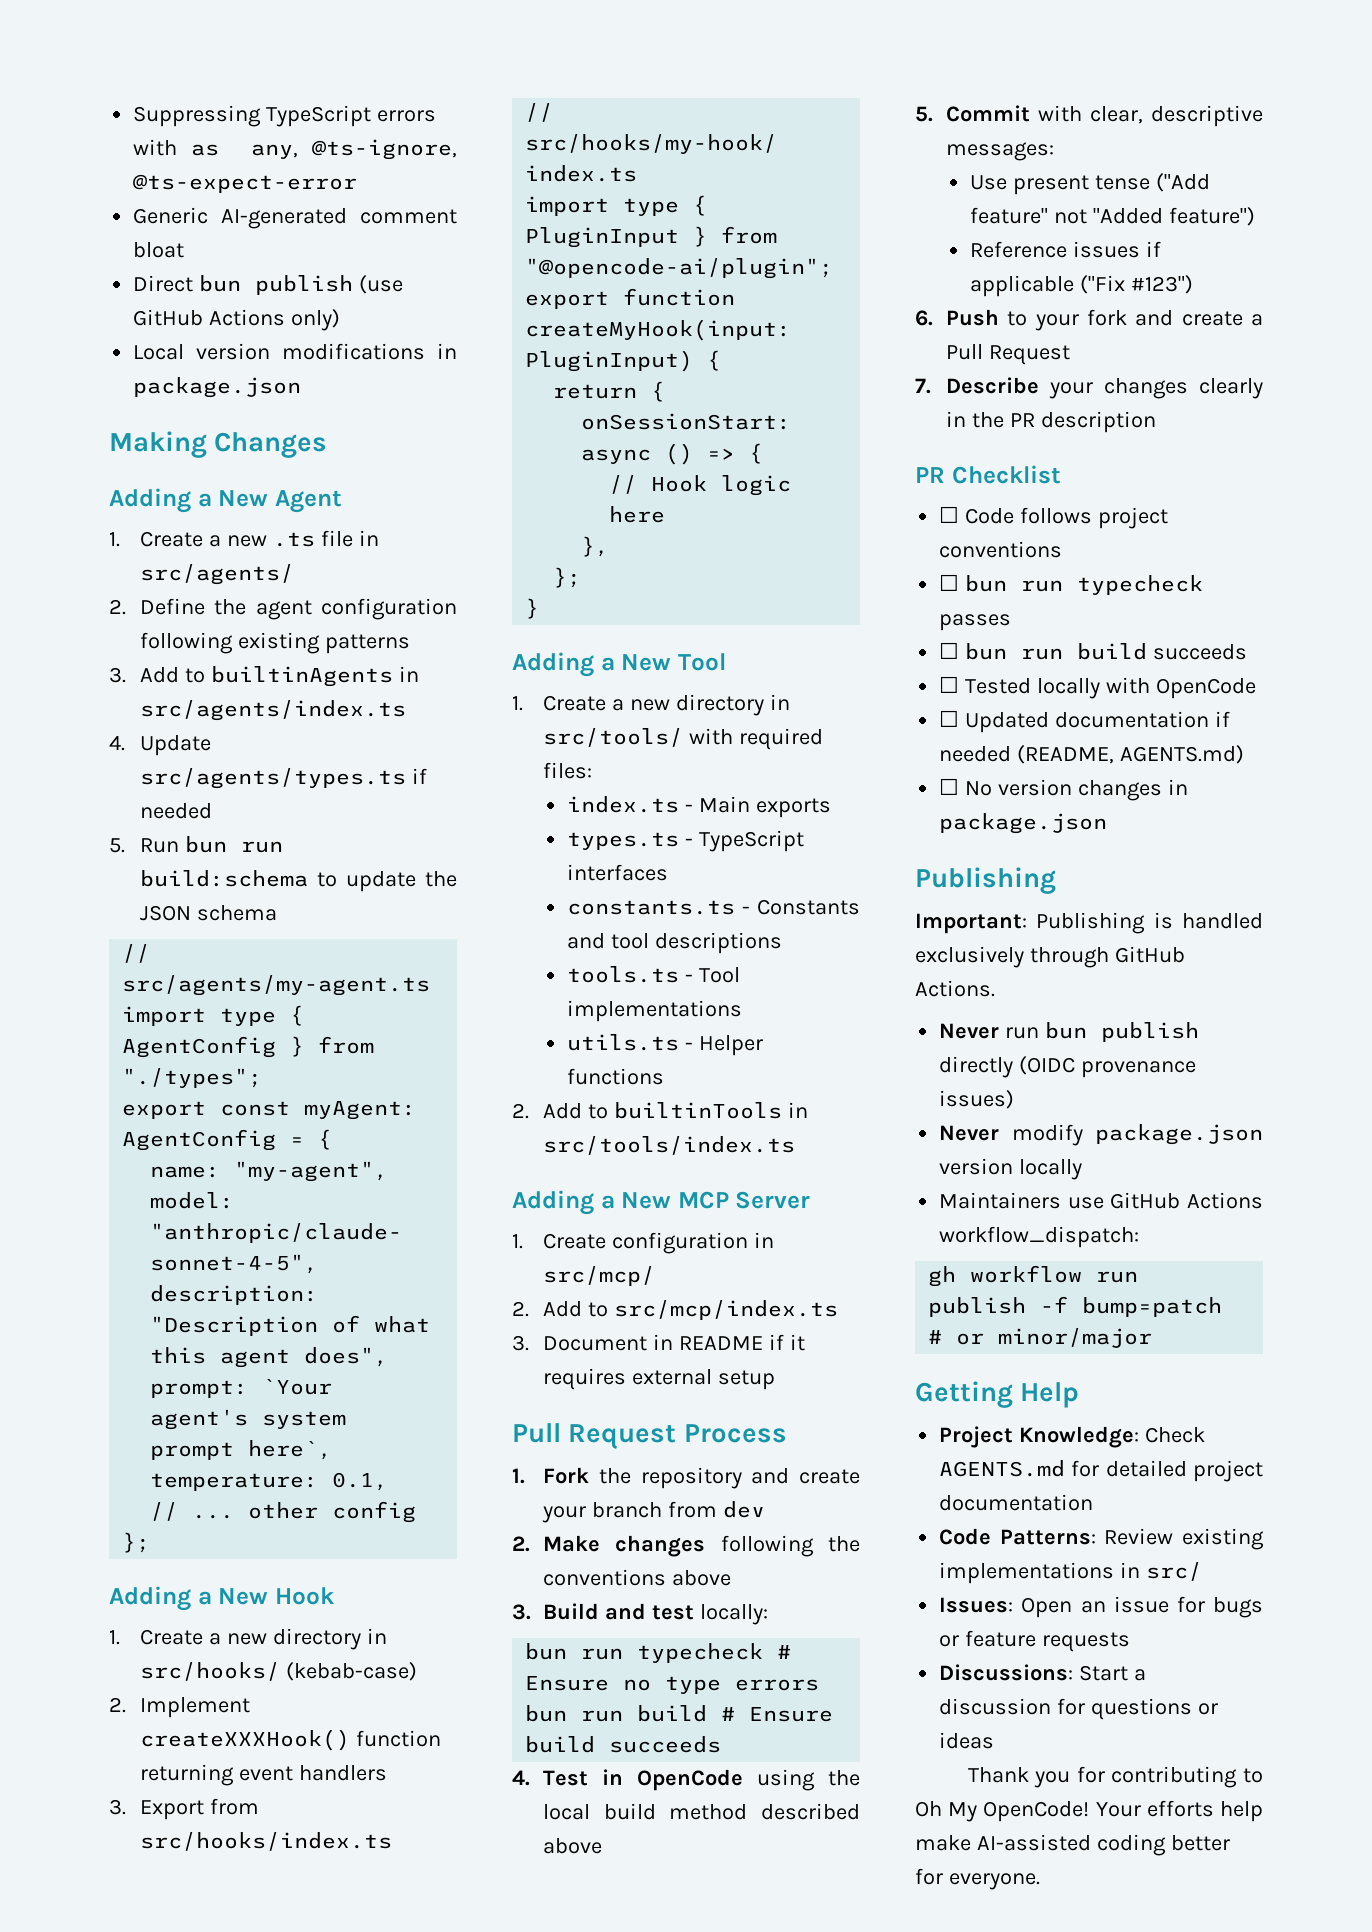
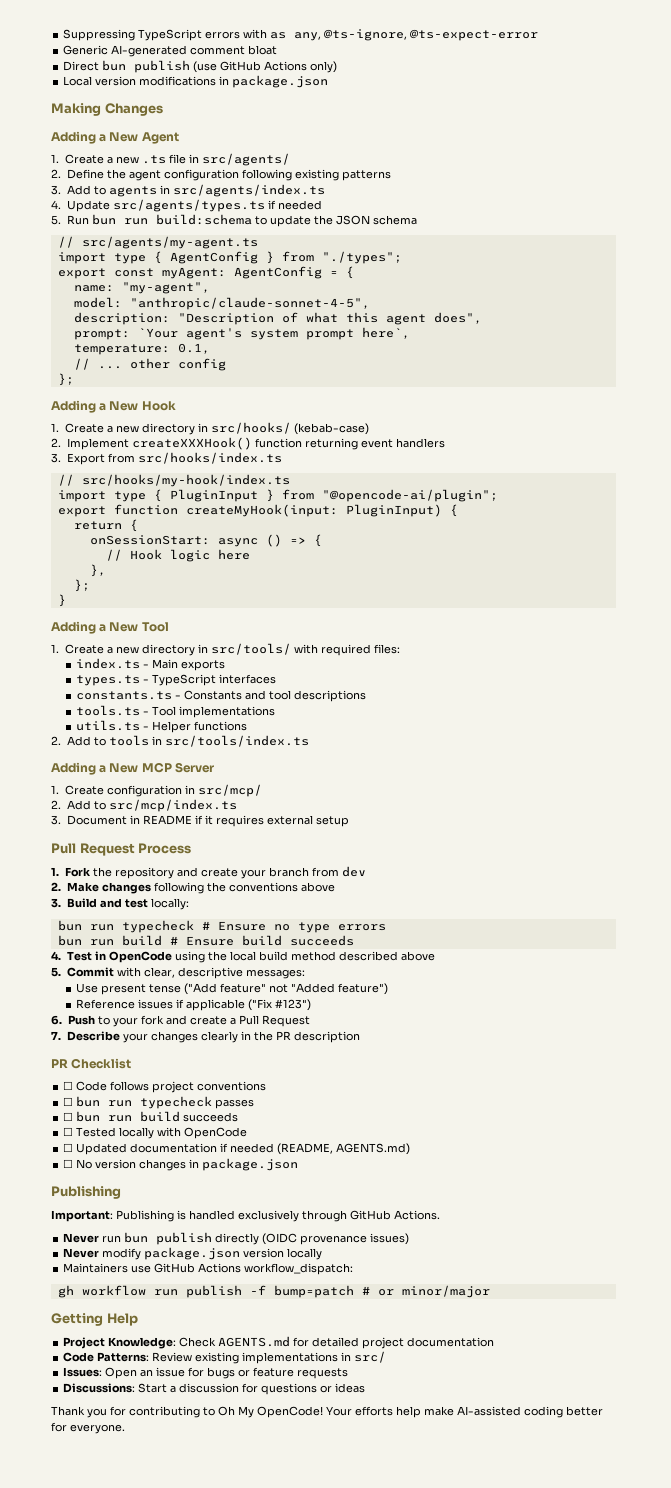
- 3. Add to builtinAgents in src/agents/index.ts
+ 3. Add to agents in src/agents/index.ts
- 2. Add to builtinTools in src/tools/index.ts
+ 2. Add to tools in src/tools/index.ts

